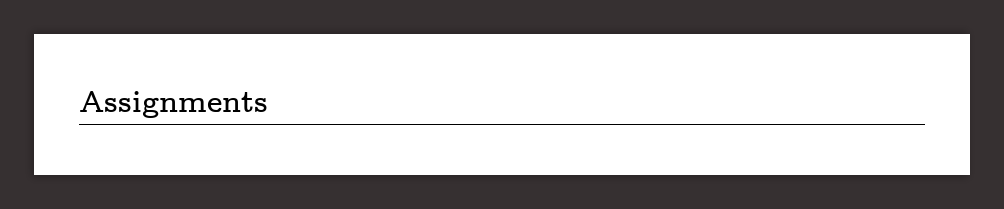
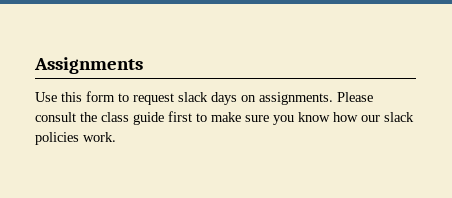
+ Use this form to request slack days on assignments. Please consult the class guide first to make sure you know how our slack policies work.

